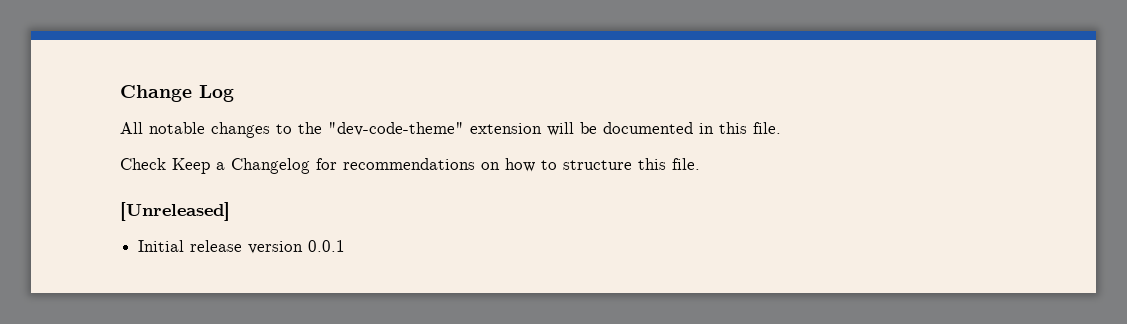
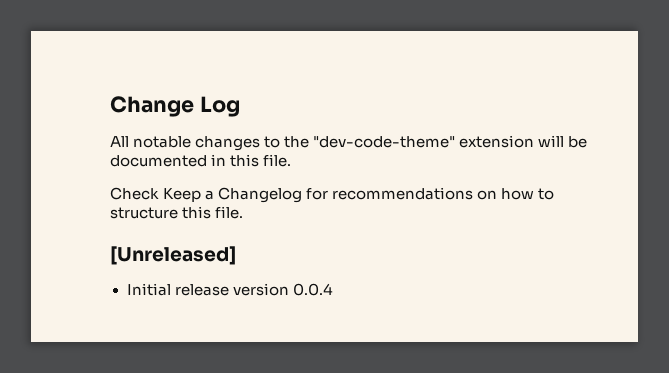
- Initial release version 0.0.1
+ Initial release version 0.0.4

